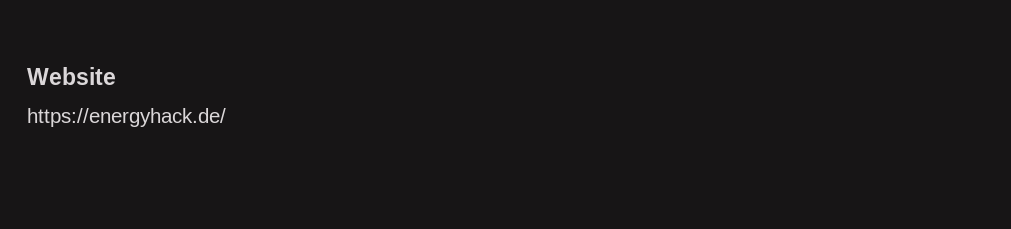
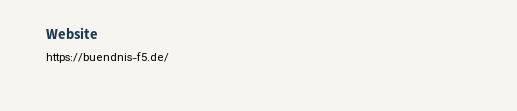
- https://energyhack.de/
+ https://buendnis-f5.de/

